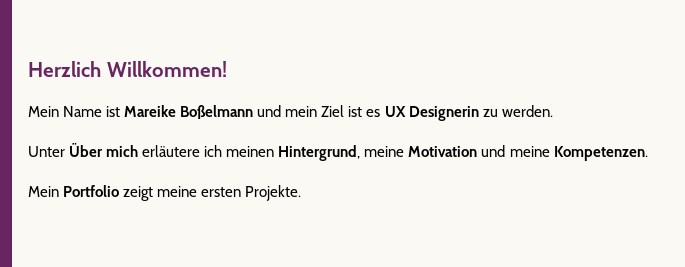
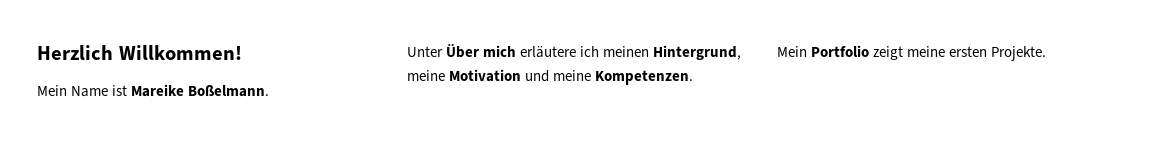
- Mein Name ist Mareike Boßelmann und mein Ziel ist es UX Designerin zu werden.
+ Mein Name ist Mareike Boßelmann.

